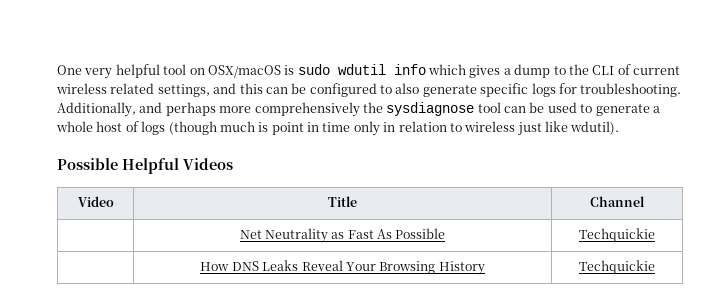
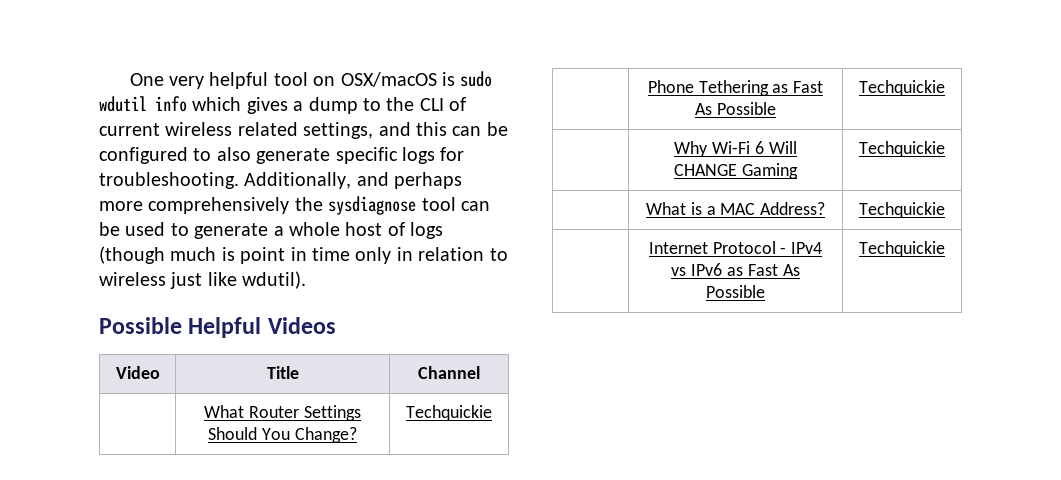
- | Net Neutrality as Fast As Possible | Techquickie
+ | What Router Settings Should You Change? | Techquickie
+ | Phone Tethering as Fast As Possible | Techquickie
- | How DNS Leaks Reveal Your Browsing History | Techquickie
+ | Why Wi-Fi 6 Will CHANGE Gaming | Techquickie
+ | What is a MAC Address? | Techquickie
+ | Internet Protocol - IPv4 vs IPv6 as Fast As Possible | Techquickie

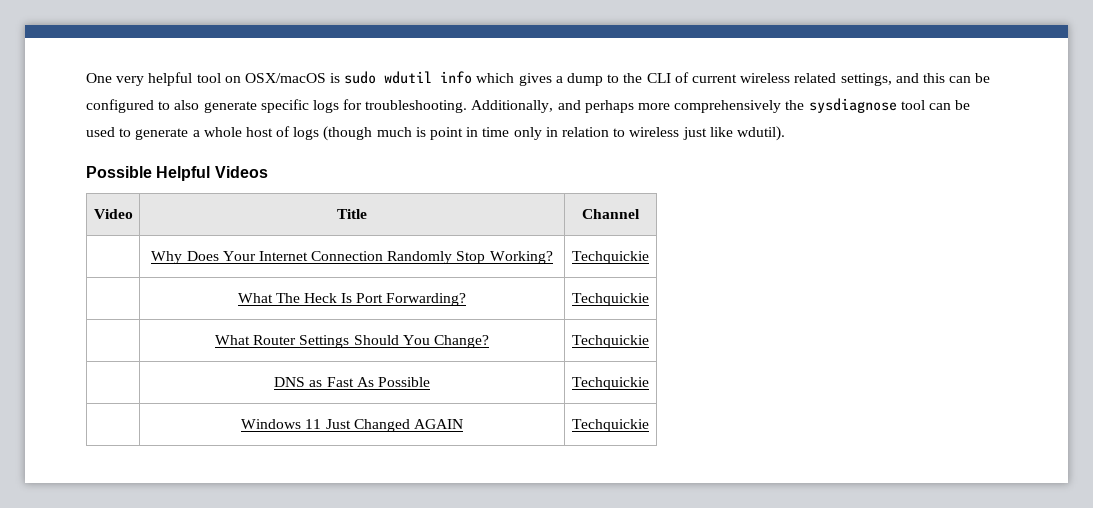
+ | Why Does Your Internet Connection Randomly Stop Working? | Techquickie
+ | What The Heck Is Port Forwarding? | Techquickie
- | Phone Tethering as Fast As Possible | Techquickie
+ | DNS as Fast As Possible | Techquickie
- | Why Wi-Fi 6 Will CHANGE Gaming | Techquickie
- | What is a MAC Address? | Techquickie
- | Internet Protocol - IPv4 vs IPv6 as Fast As Possible | Techquickie
+ | Windows 11 Just Changed AGAIN | Techquickie

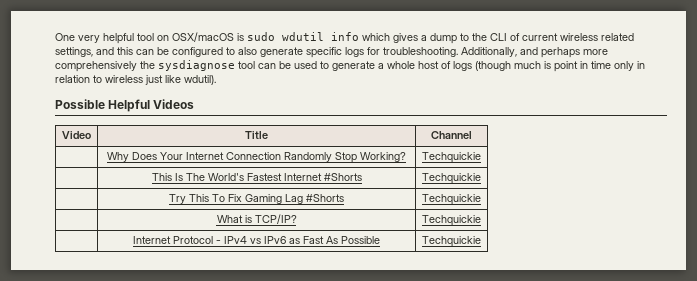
- | What The Heck Is Port Forwarding? | Techquickie
- | What Router Settings Should You Change? | Techquickie
- | DNS as Fast As Possible | Techquickie
+ | This Is The World's Fastest Internet #Shorts | Techquickie
+ | Try This To Fix Gaming Lag #Shorts | Techquickie
+ | What is TCP/IP? | Techquickie
+ | Internet Protocol - IPv4 vs IPv6 as Fast As Possible | Techquickie
- | Windows 11 Just Changed AGAIN | Techquickie

